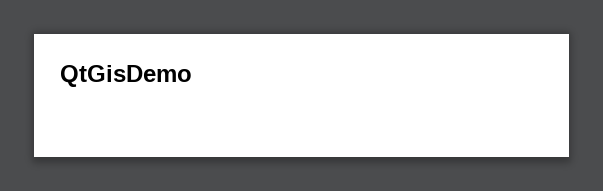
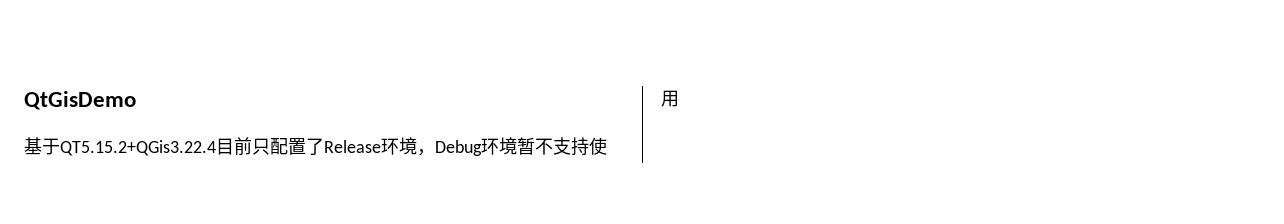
+ 基于QT5.15.2+QGis3.22.4目前只配置了Release环境，Debug环境暂不支持使用

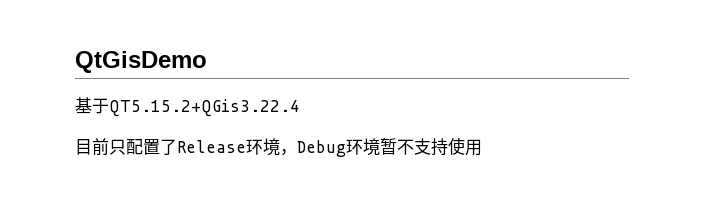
- 基于QT5.15.2+QGis3.22.4目前只配置了Release环境，Debug环境暂不支持使用
+ 基于QT5.15.2+QGis3.22.4
+ 目前只配置了Release环境，Debug环境暂不支持使用

